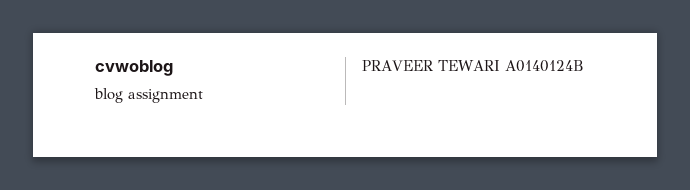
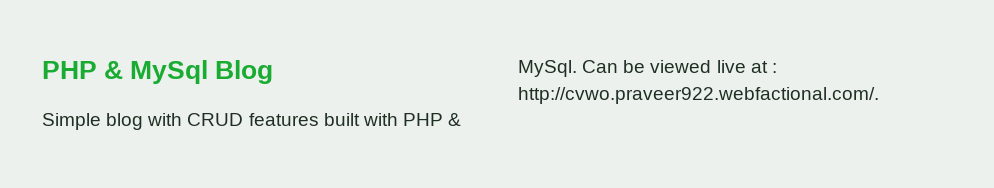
- cvwoblog
- blog assignment
- PRAVEER TEWARI A0140124B
+ PHP & MySql Blog
+ Simple blog with CRUD features built with PHP & MySql. Can be viewed live at : http://cvwo.praveer922.webfactional.com/.

